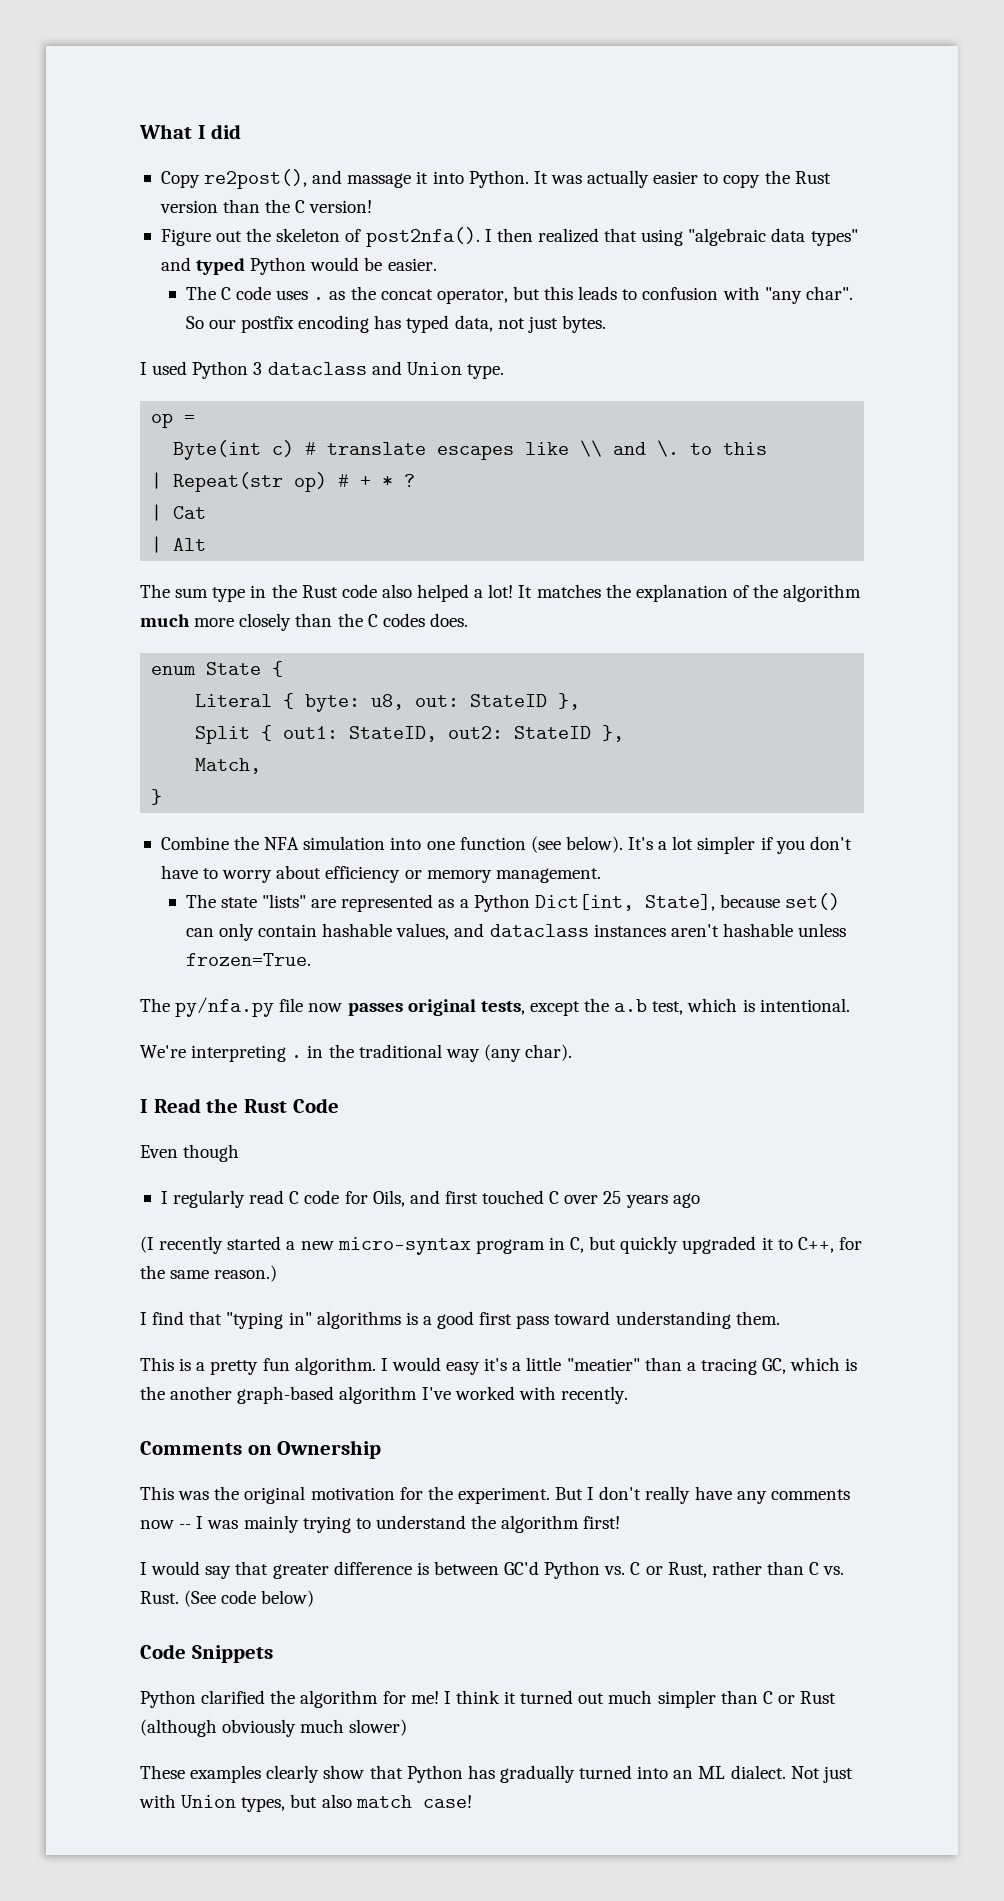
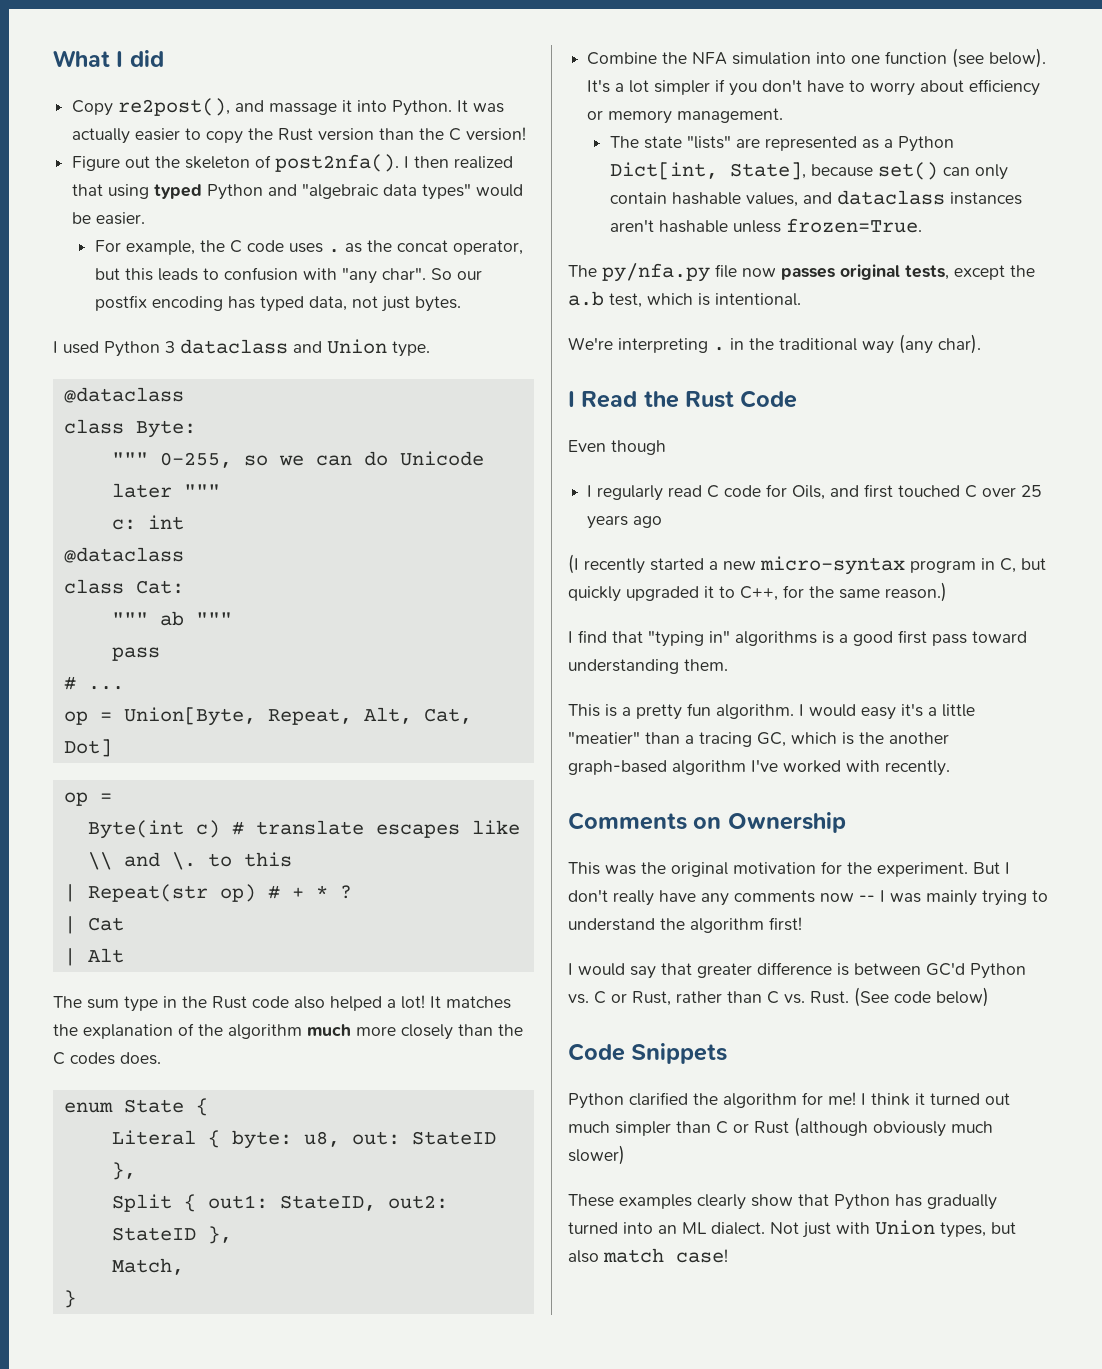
- I then realized that using "algebraic data types" and typed Python would be easier.
+ I then realized that using typed Python and "algebraic data types" would be easier.
- The C code uses . as the concat operator, but this leads to confusion with "any char".
+ For example, the C code uses . as the concat operator, but this leads to confusion with "any char".
  I used Python 3 dataclass and Union type.
+ @dataclass
+ class Byte:
+ """ 0-255, so we can do Unicode later """
+ c: int
+ @dataclass
+ class Cat:
+ """ ab """
+ pass
+ # ...
+ op = Union[Byte, Repeat, Alt, Cat, Dot]

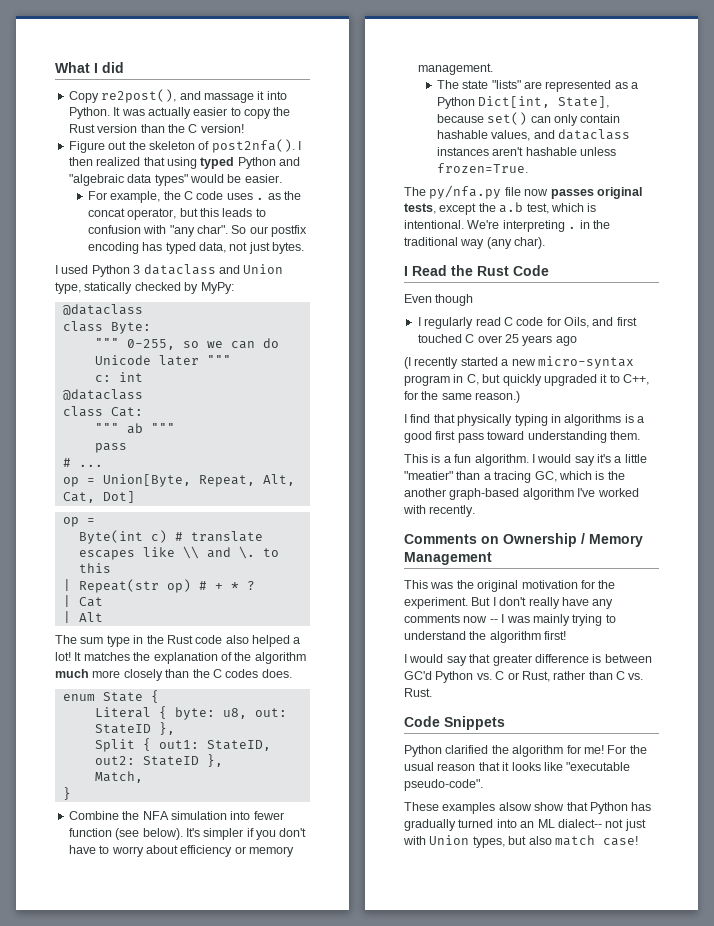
- I used Python 3 dataclass and Union type.
+ I used Python 3 dataclass and Union type, statically checked by MyPy:
- Combine the NFA simulation into one function (see below).
+ Combine the NFA simulation into fewer function (see below).
- It's a lot simpler if you don't have to worry about efficiency or memory management.
+ It's simpler if you don't have to worry about efficiency or memory management.
- The py/nfa.py file now passes original tests, except the a.b test, which is intentional.
- We're interpreting . in the traditional way (any char).
+ The py/nfa.py file now passes original tests, except the a.b test, which is intentional. We're interpreting . in the traditional way (any char).
- I find that "typing in" algorithms is a good first pass toward understanding them.
+ I find that physically typing in algorithms is a good first pass toward understanding them.
- This is a pretty fun algorithm.
+ This is a fun algorithm.
- I would easy it's a little "meatier" than a tracing GC, which is the another graph-based algorithm I've worked with recently.
+ I would say it's a little "meatier" than a tracing GC, which is the another graph-based algorithm I've worked with recently.
- Comments on Ownership
+ Comments on Ownership / Memory Management
- (See code below)
- I think it turned out much simpler than C or Rust (although obviously much slower)
+ For the usual reason that it looks like "executable pseudo-code".
- These examples clearly show that Python has gradually turned into an ML dialect. Not just with Union types, but also match case!
+ These examples alsow show that Python has gradually turned into an ML dialect-- not just with Union types, but also match case!

